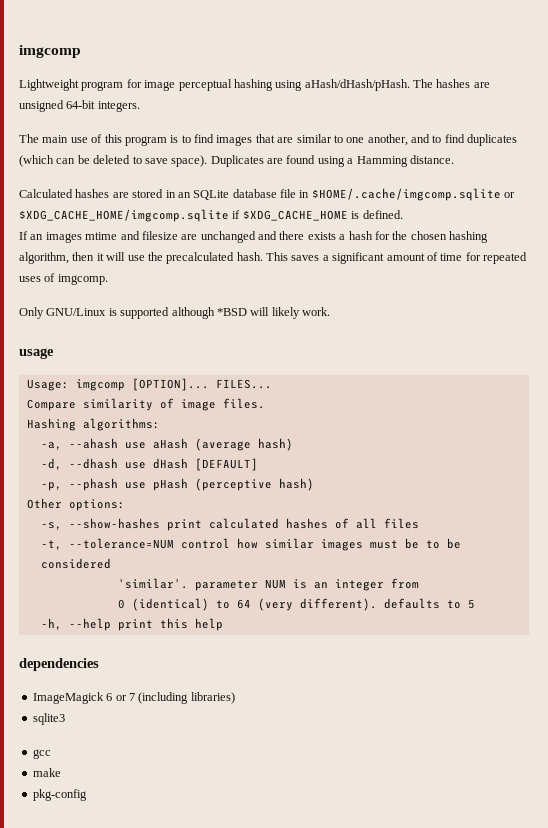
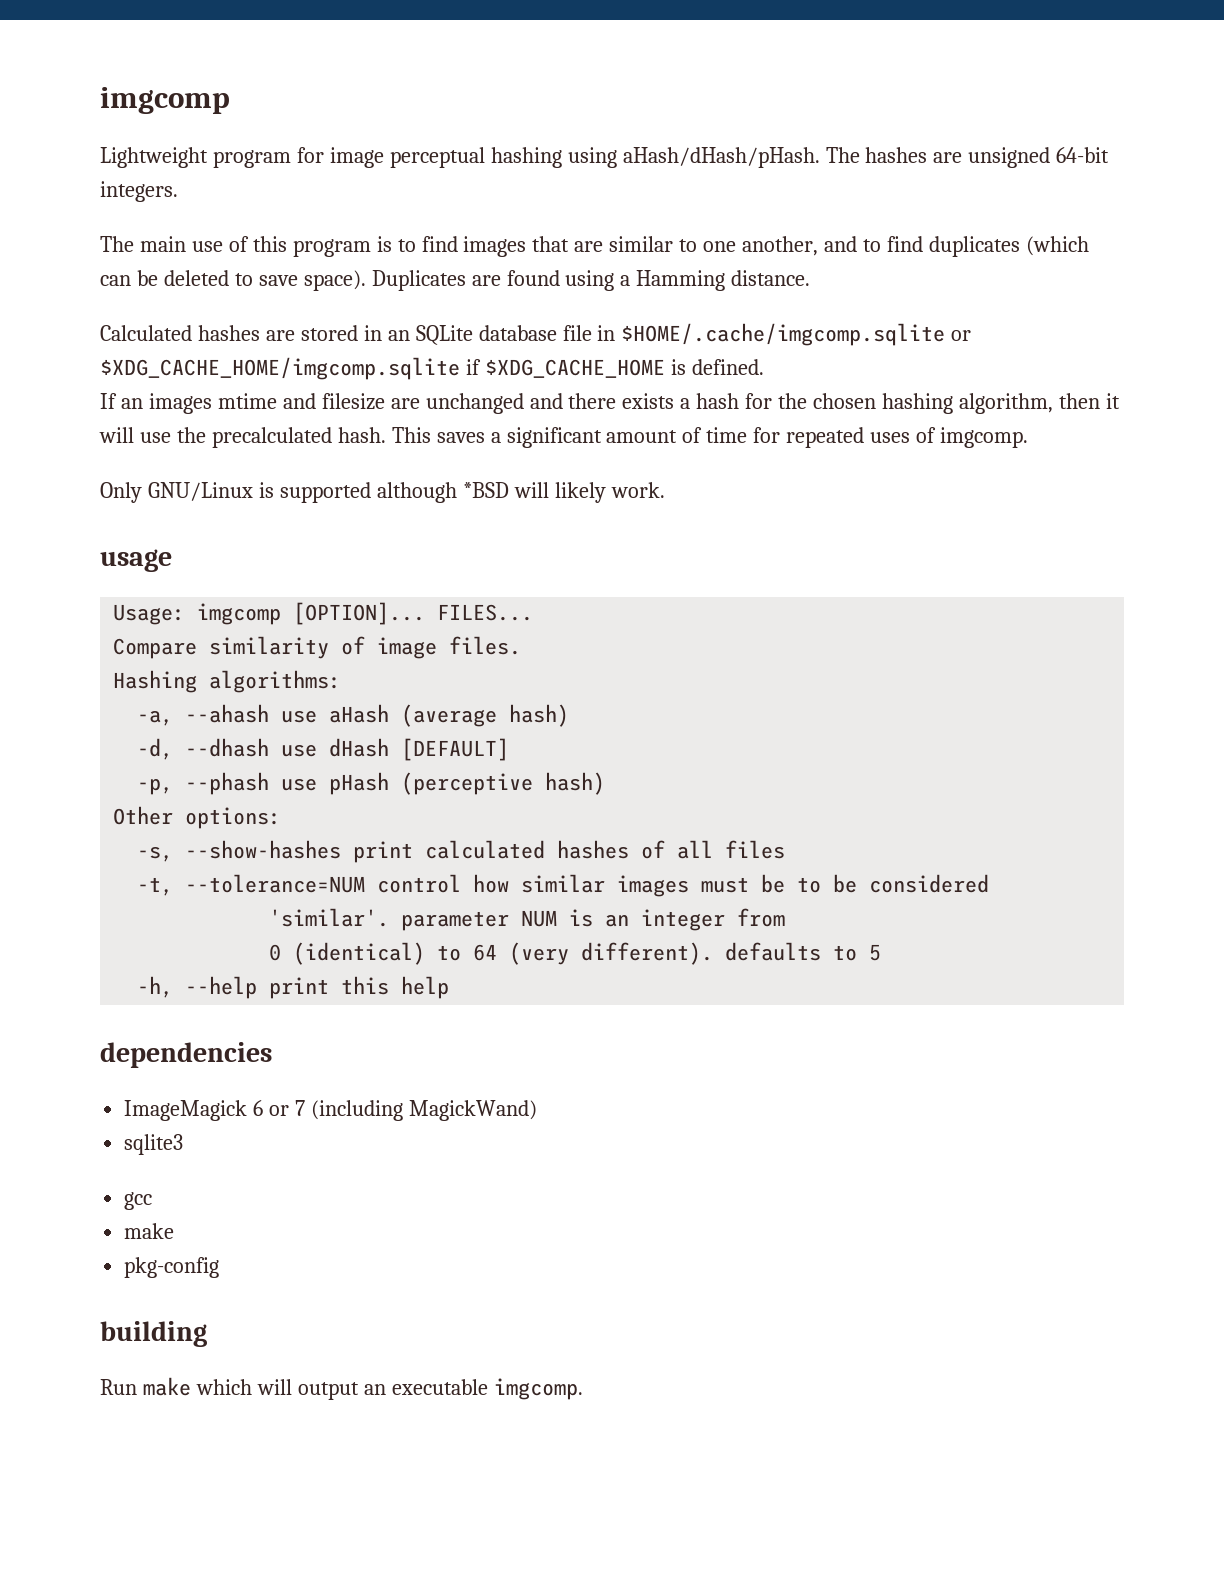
- ImageMagick 6 or 7 (including libraries)
+ ImageMagick 6 or 7 (including MagickWand)
+ building
+ Run make which will output an executable imgcomp.

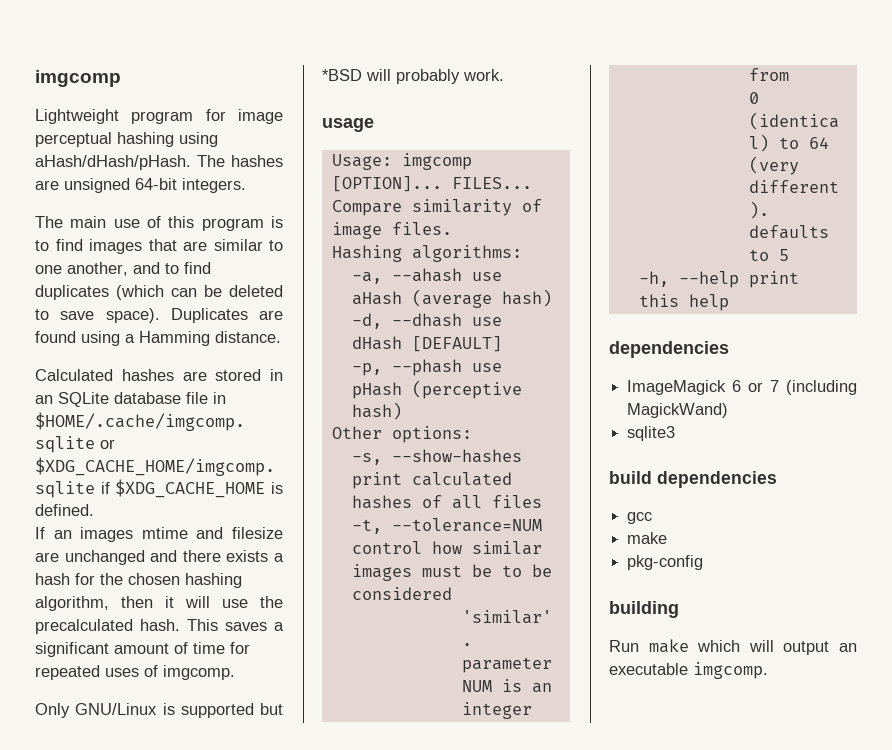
- Only GNU/Linux is supported although *BSD will likely work.
+ Only GNU/Linux is supported but *BSD will probably work.
+ build dependencies

